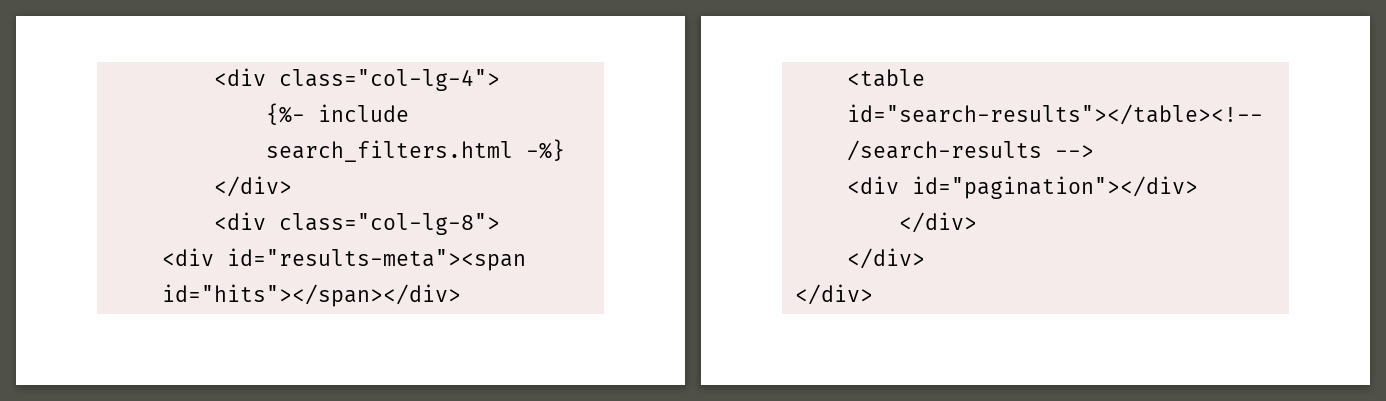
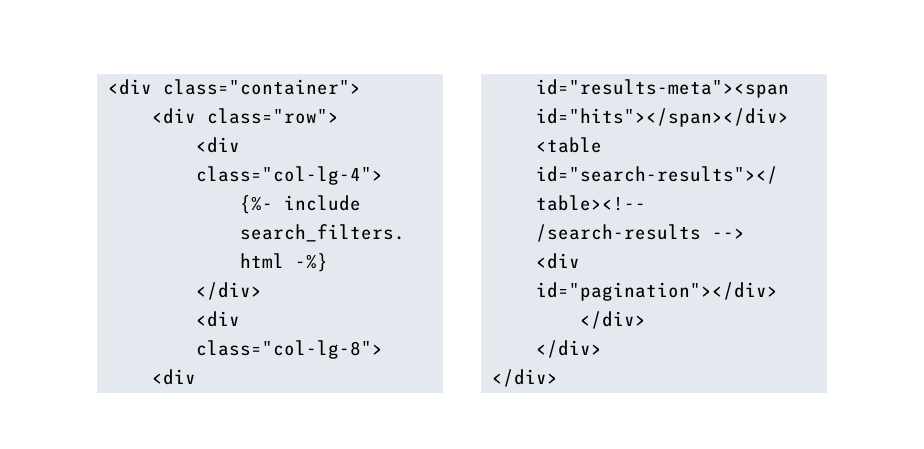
+ <div class="container">
+ <div class="row">

